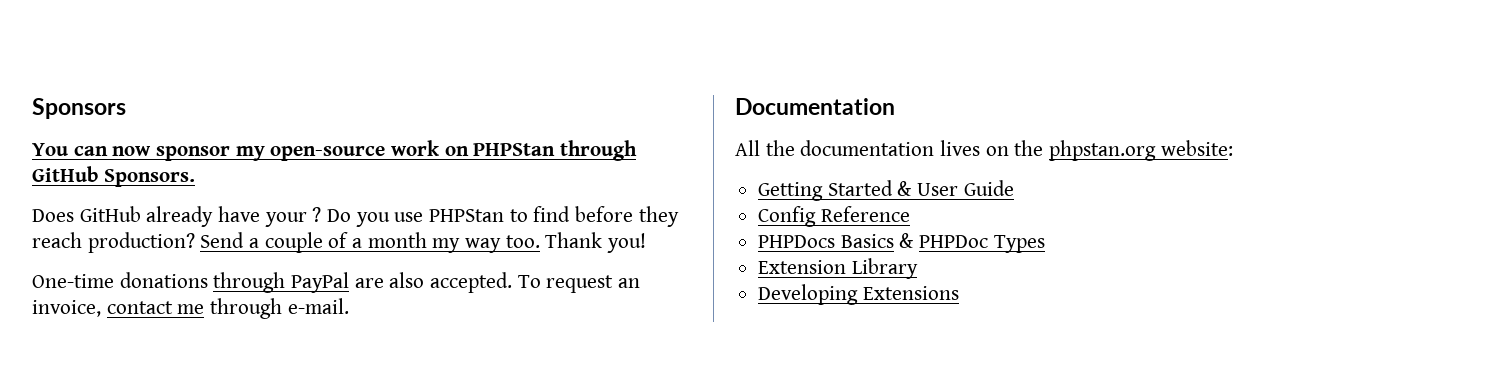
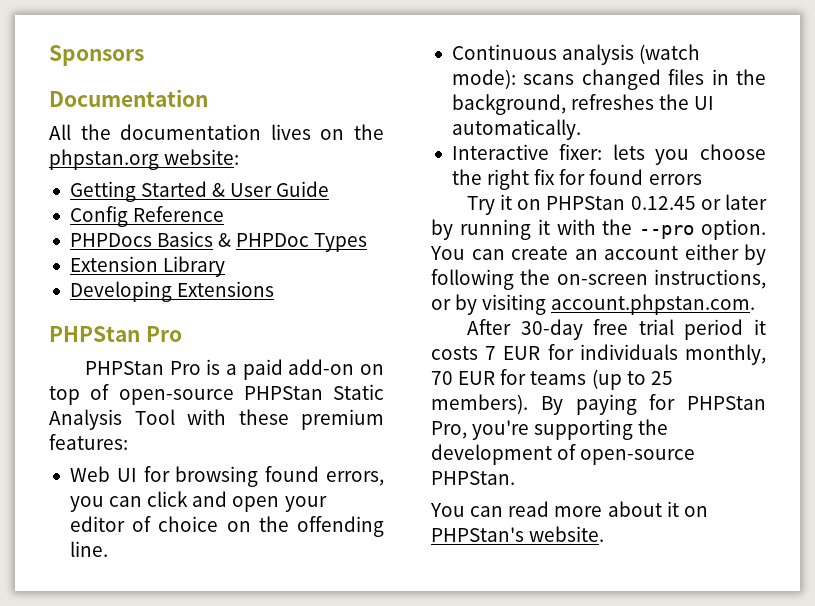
- You can now sponsor my open-source work on PHPStan through GitHub Sponsors.
- Does GitHub already have your ? Do you use PHPStan to find before they reach production? Send a couple of a month my way too. Thank you!
- One-time donations through PayPal are also accepted. To request an invoice, contact me through e-mail.
  Developing Extensions
+ PHPStan Pro
+ PHPStan Pro is a paid add-on on top of open-source PHPStan Static Analysis Tool with these premium features:
+ Web UI for browsing found errors, you can click and open your editor of choice on the offending line.
+ Continuous analysis (watch mode): scans changed files in the background, refreshes the UI automatically.
+ Interactive fixer: lets you choose the right fix for found errors
+ Try it on PHPStan 0.12.45 or later by running it with the --pro option. You can create an account either by following the on-screen instructions, or by visiting account.phpstan.com.
+ After 30-day free trial period it costs 7 EUR for individuals monthly, 70 EUR for teams (up to 25 members). By paying for PHPStan Pro, you're supporting the development of open-source PHPStan.
+ You can read more about it on PHPStan's website.

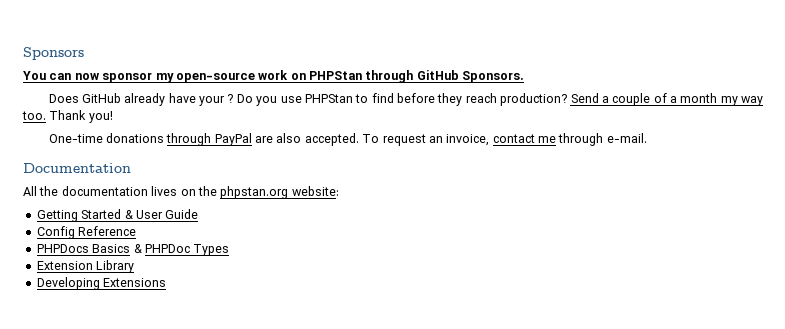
+ You can now sponsor my open-source work on PHPStan through GitHub Sponsors.
+ Does GitHub already have your ? Do you use PHPStan to find before they reach production? Send a couple of a month my way too. Thank you!
+ One-time donations through PayPal are also accepted. To request an invoice, contact me through e-mail.
  Developing Extensions
- PHPStan Pro
- PHPStan Pro is a paid add-on on top of open-source PHPStan Static Analysis Tool with these premium features:
- Web UI for browsing found errors, you can click and open your editor of choice on the offending line.
- Continuous analysis (watch mode): scans changed files in the background, refreshes the UI automatically.
- Interactive fixer: lets you choose the right fix for found errors
- Try it on PHPStan 0.12.45 or later by running it with the --pro option. You can create an account either by following the on-screen instructions, or by visiting account.phpstan.com.
- After 30-day free trial period it costs 7 EUR for individuals monthly, 70 EUR for teams (up to 25 members). By paying for PHPStan Pro, you're supporting the development of open-source PHPStan.
- You can read more about it on PHPStan's website.

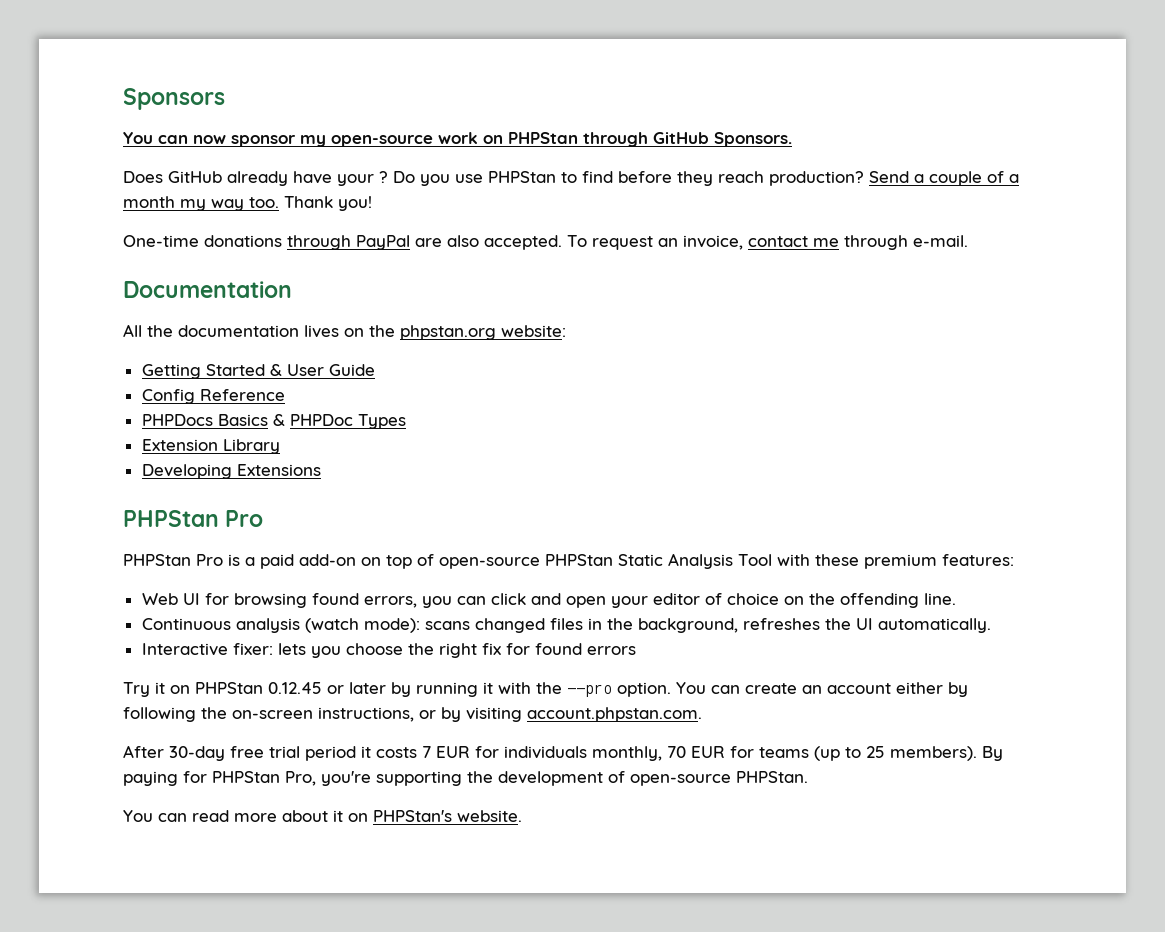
  Developing Extensions
+ PHPStan Pro
+ PHPStan Pro is a paid add-on on top of open-source PHPStan Static Analysis Tool with these premium features:
+ Web UI for browsing found errors, you can click and open your editor of choice on the offending line.
+ Continuous analysis (watch mode): scans changed files in the background, refreshes the UI automatically.
+ Interactive fixer: lets you choose the right fix for found errors
+ Try it on PHPStan 0.12.45 or later by running it with the --pro option. You can create an account either by following the on-screen instructions, or by visiting account.phpstan.com.
+ After 30-day free trial period it costs 7 EUR for individuals monthly, 70 EUR for teams (up to 25 members). By paying for PHPStan Pro, you're supporting the development of open-source PHPStan.
+ You can read more about it on PHPStan's website.

